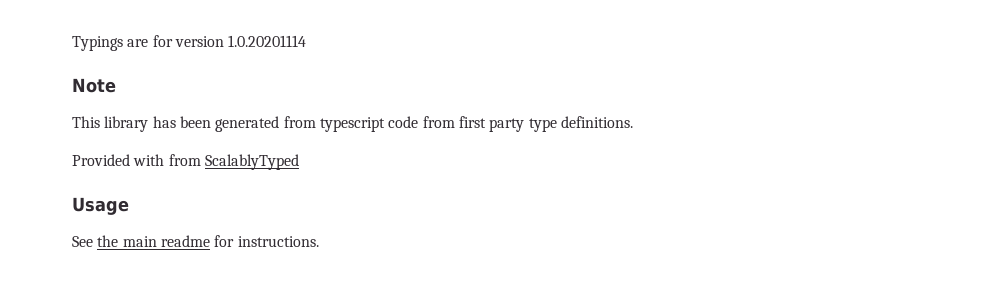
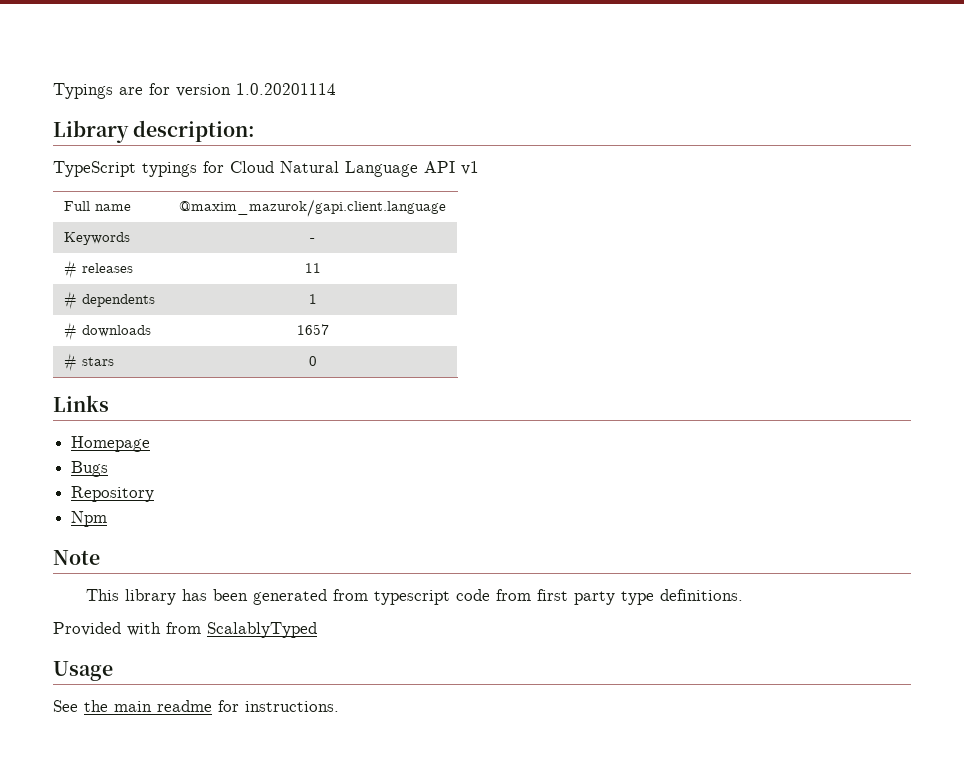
+ Library description:
+ TypeScript typings for Cloud Natural Language API v1
+ Full name | @maxim_mazurok/gapi.client.language
+ Keywords | -
+ # releases | 11
+ # dependents | 1
+ # downloads | 1657
+ # stars | 0
+ Links
+ Homepage
+ Bugs
+ Repository
+ Npm

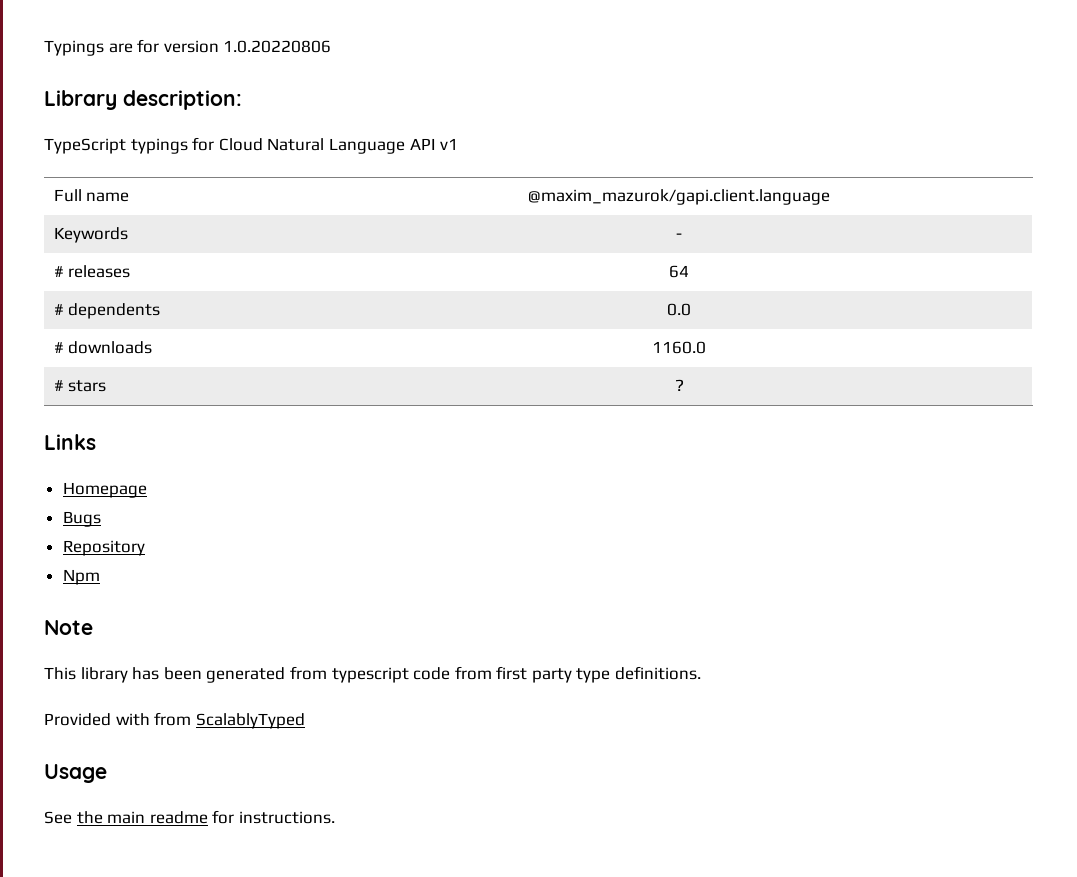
- Typings are for version 1.0.20201114
+ Typings are for version 1.0.20220806
- # releases | 11
+ # releases | 64
- # dependents | 1
+ # dependents | 0.0
- # downloads | 1657
+ # downloads | 1160.0
- # stars | 0
+ # stars | ?

